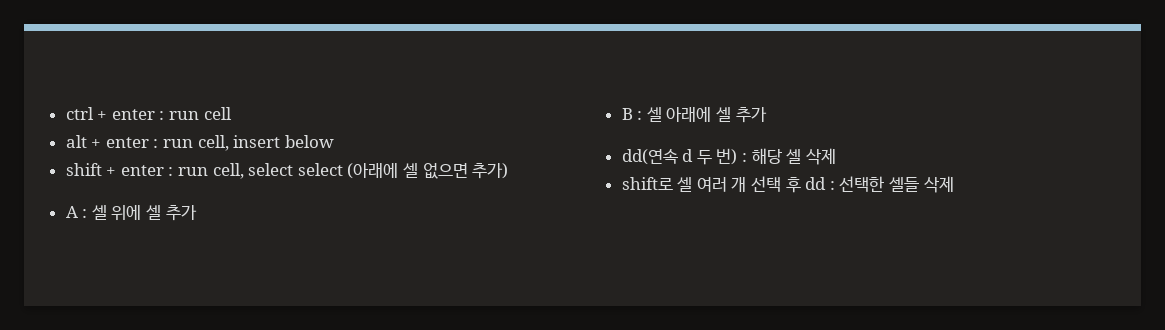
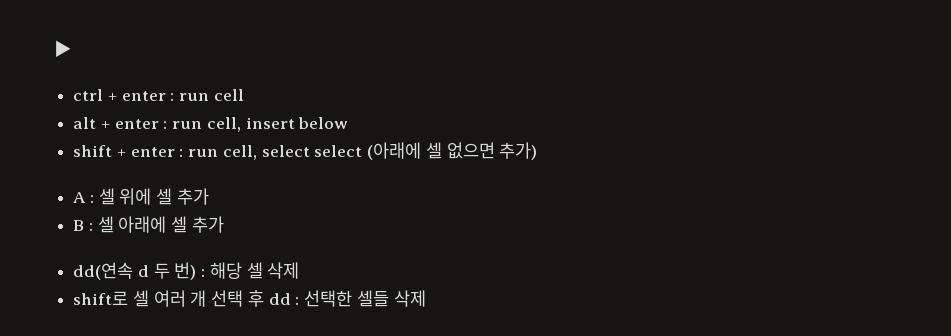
+ ▶

